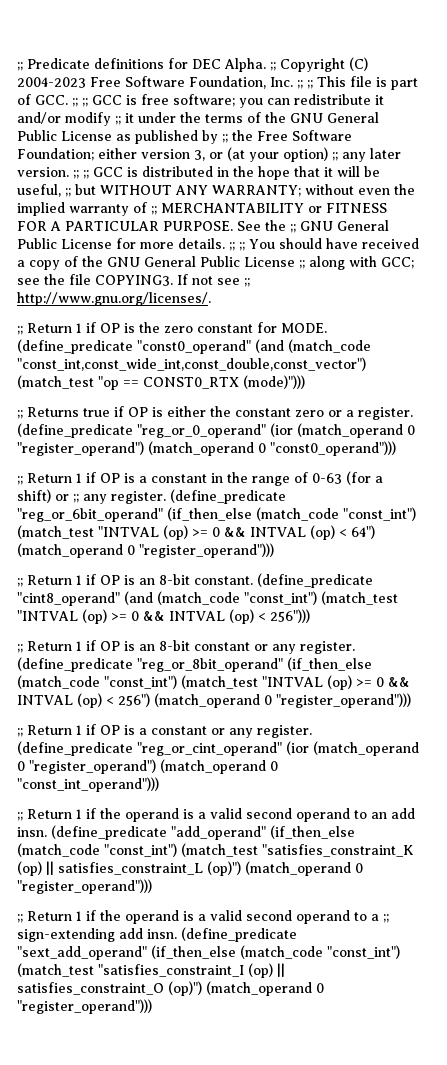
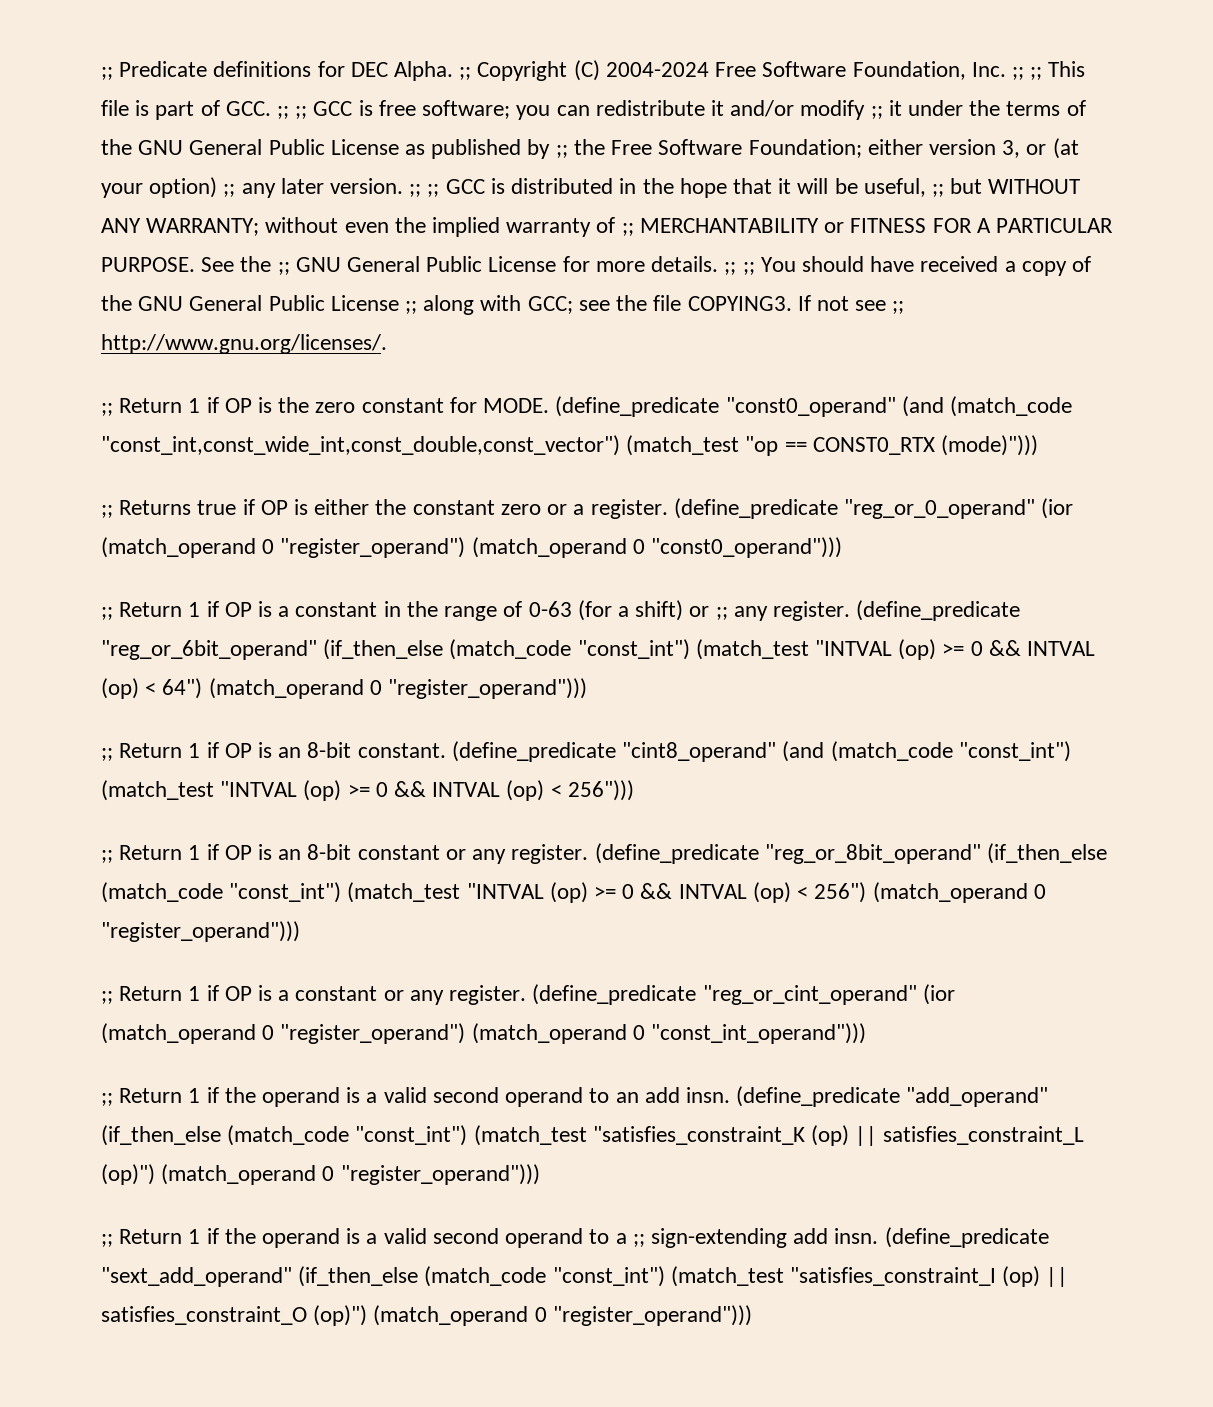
- Copyright (C) 2004-2023 Free Software Foundation, Inc. ;;
+ Copyright (C) 2004-2024 Free Software Foundation, Inc. ;;

